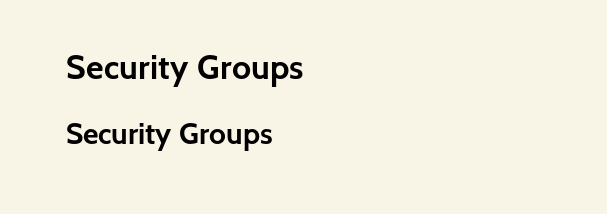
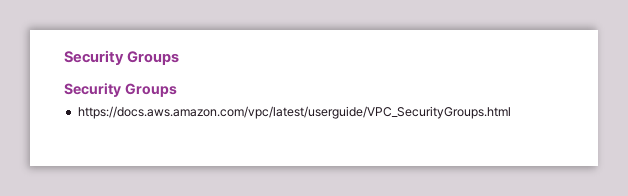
+ https://docs.aws.amazon.com/vpc/latest/userguide/VPC_SecurityGroups.html

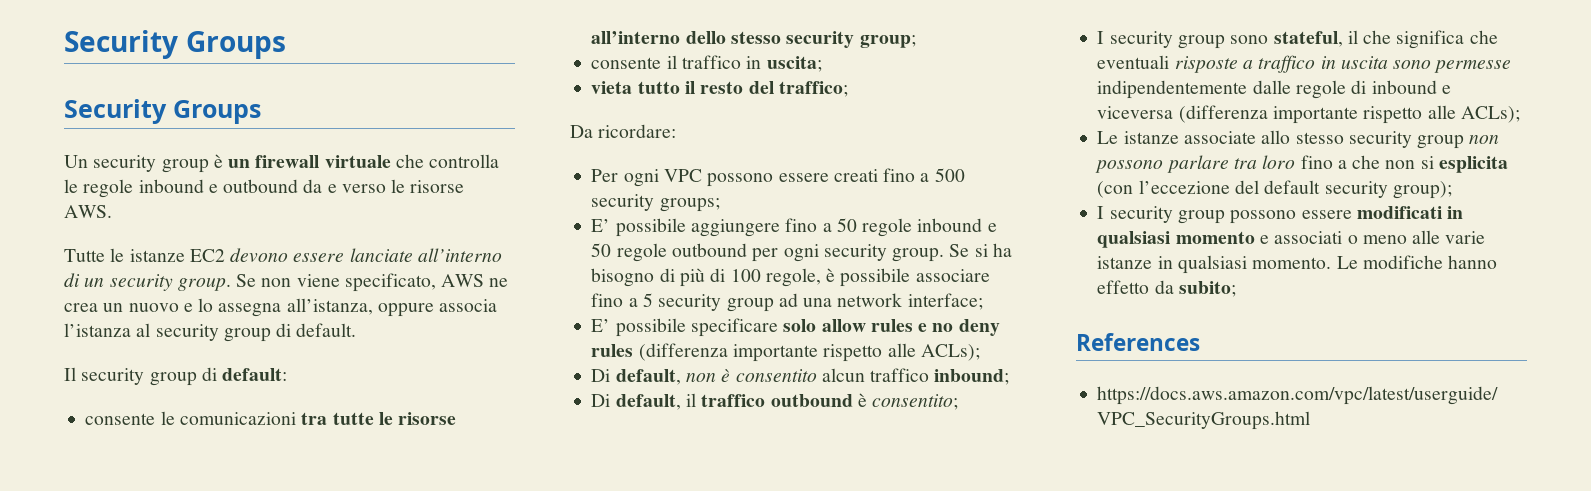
+ Un security group è un firewall virtuale che controlla le regole inbound e outbound da e verso le risorse AWS.
+ Tutte le istanze EC2 devono essere lanciate all’interno di un security group. Se non viene specificato, AWS ne crea un nuovo e lo assegna all’istanza, oppure associa l’istanza al security group di default.
+ Il security group di default:
+ consente le comunicazioni tra tutte le risorse all’interno dello stesso security group;
+ consente il traffico in uscita;
+ vieta tutto il resto del traffico;
+ Da ricordare:
+ Per ogni VPC possono essere creati fino a 500 security groups;
+ E’ possibile aggiungere fino a 50 regole inbound e 50 regole outbound per ogni security group. Se si ha bisogno di più di 100 regole, è possibile associare fino a 5 security group ad una network interface;
+ E’ possibile specificare solo allow rules e no deny rules (differenza importante rispetto alle ACLs);
+ Di default, non è consentito alcun traffico inbound;
+ Di default, il traffico outbound è consentito;
+ I security group sono stateful, il che significa che eventuali risposte a traffico in uscita sono permesse indipendentemente dalle regole di inbound e viceversa (differenza importante rispetto alle ACLs);
+ Le istanze associate allo stesso security group non possono parlare tra loro fino a che non si esplicita (con l’eccezione del default security group);
+ I security group possono essere modificati in qualsiasi momento e associati o meno alle varie istanze in qualsiasi momento. Le modifiche hanno effetto da subito;
+ References

